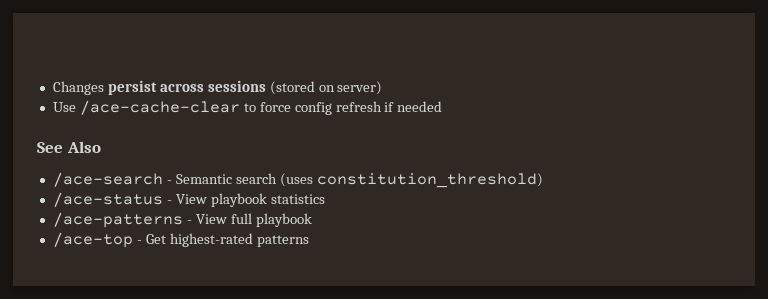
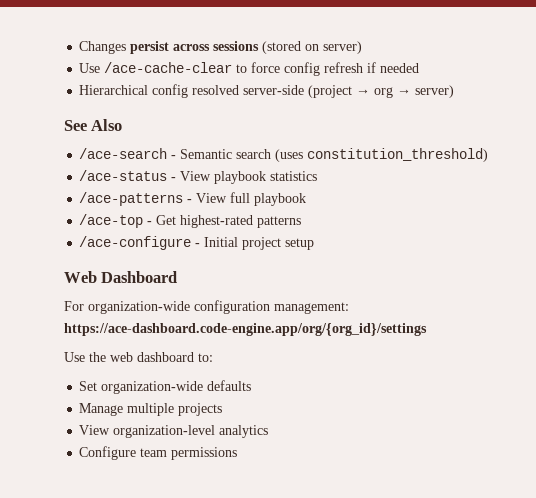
+ Hierarchical config resolved server-side (project → org → server)
+ /ace-configure - Initial project setup
+ Web Dashboard
+ For organization-wide configuration management: https://ace-dashboard.code-engine.app/org/{org_id}/settings
+ Use the web dashboard to:
+ Set organization-wide defaults
+ Manage multiple projects
+ View organization-level analytics
+ Configure team permissions

